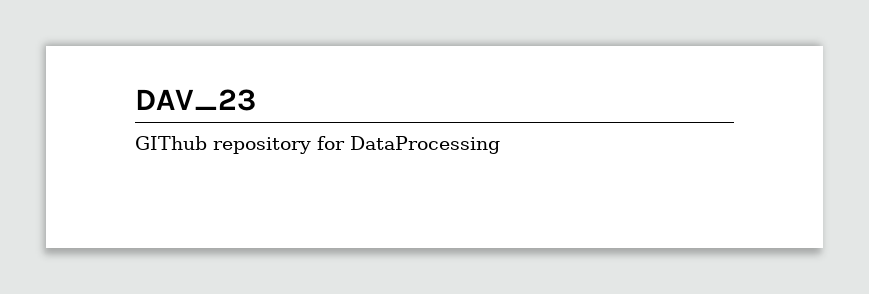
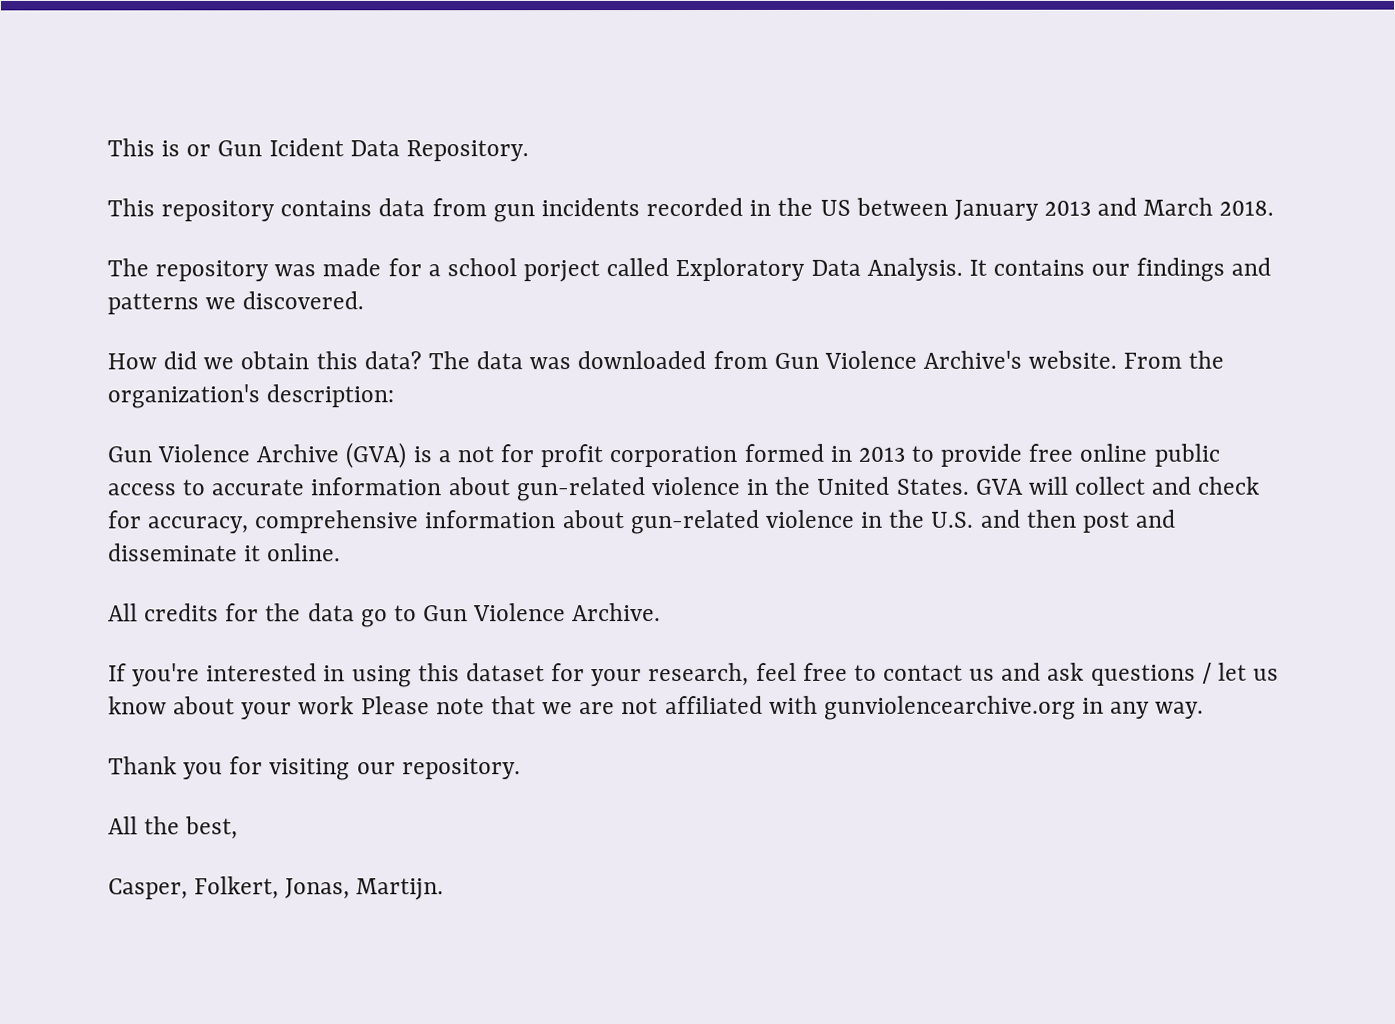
- DAV_23
- GIThub repository for DataProcessing
+ This is or Gun Icident Data Repository.
+ This repository contains data from gun incidents recorded in the US between January 2013 and March 2018.
+ The repository was made for a school porject called Exploratory Data Analysis. It contains our findings and patterns we discovered.
+ How did we obtain this data? The data was downloaded from Gun Violence Archive's website. From the organization's description:
+ Gun Violence Archive (GVA) is a not for profit corporation formed in 2013 to provide free online public access to accurate information about gun-related violence in the United States. GVA will collect and check for accuracy, comprehensive information about gun-related violence in the U.S. and then post and disseminate it online.
+ All credits for the data go to Gun Violence Archive.
+ If you're interested in using this dataset for your research, feel free to contact us and ask questions / let us know about your work Please note that we are not affiliated with gunviolencearchive.org in any way.
+ Thank you for visiting our repository.
+ All the best,
+ Casper, Folkert, Jonas, Martijn.

